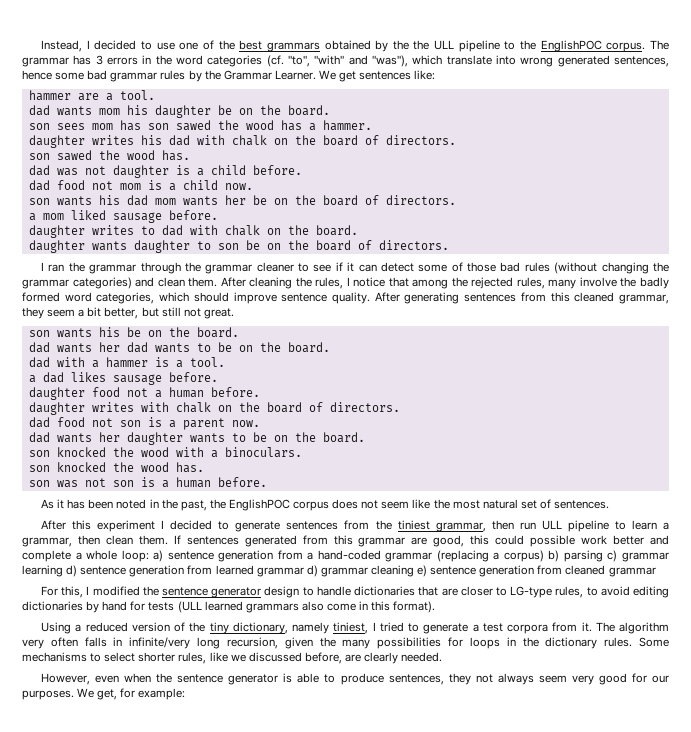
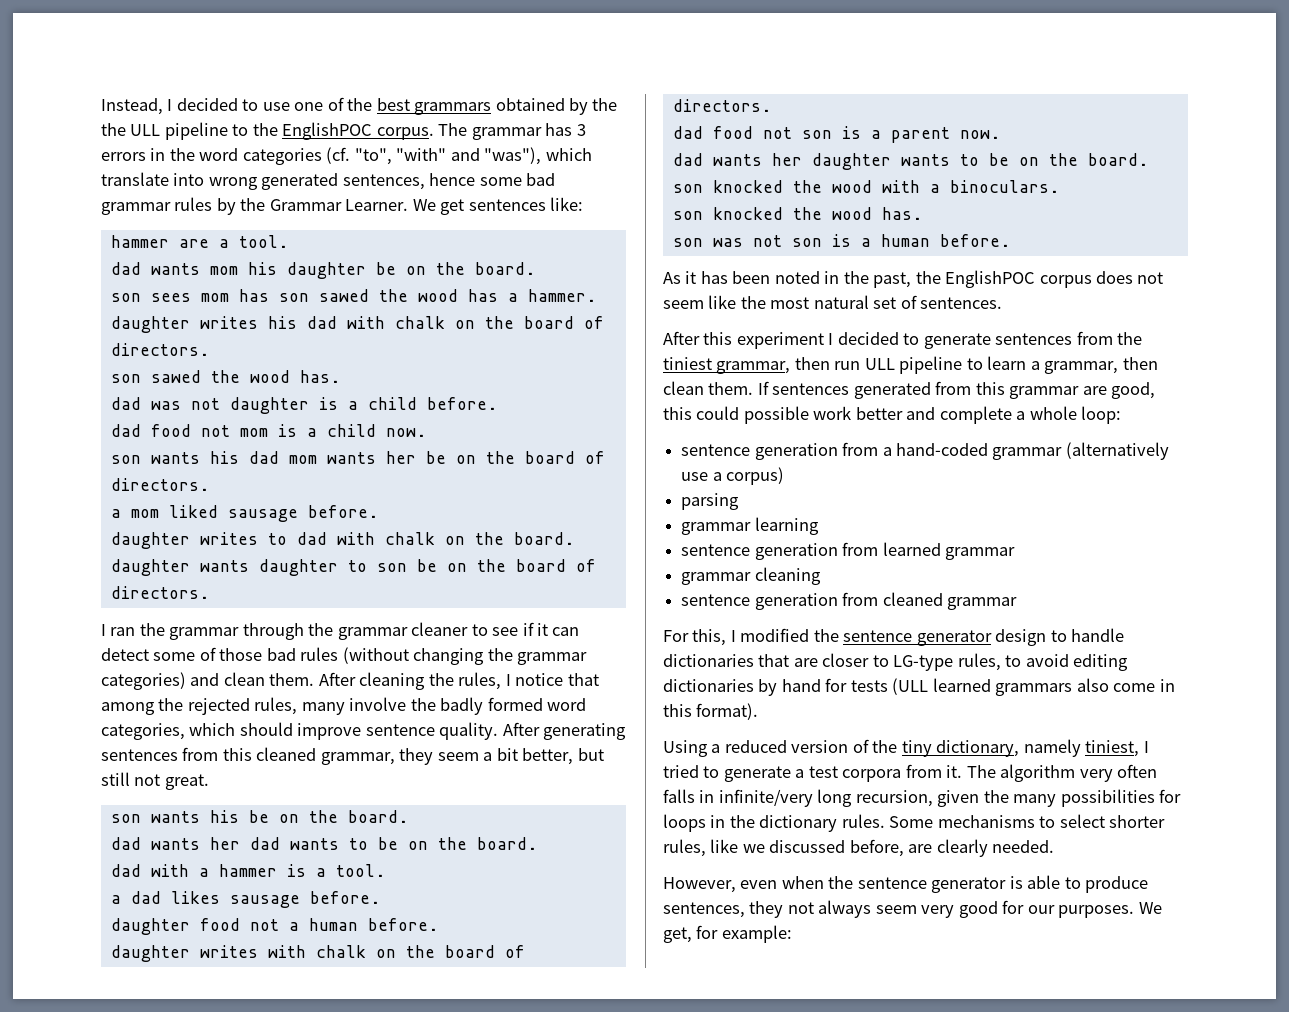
- If sentences generated from this grammar are good, this could possible work better and complete a whole loop: a) sentence generation from a hand-coded grammar (replacing a corpus) b) parsing c) grammar learning d) sentence generation from learned grammar d) grammar cleaning e) sentence generation from cleaned grammar
+ If sentences generated from this grammar are good, this could possible work better and complete a whole loop:
+ sentence generation from a hand-coded grammar (alternatively use a corpus)
+ parsing
+ grammar learning
+ sentence generation from learned grammar
+ grammar cleaning
+ sentence generation from cleaned grammar

